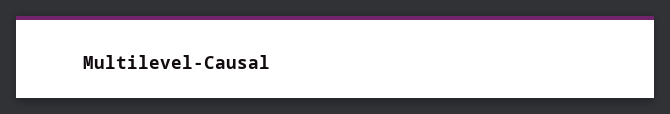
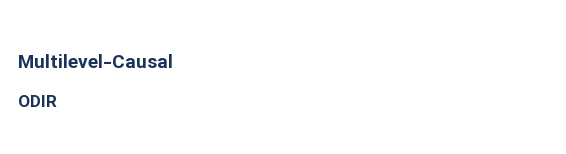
+ ODIR

